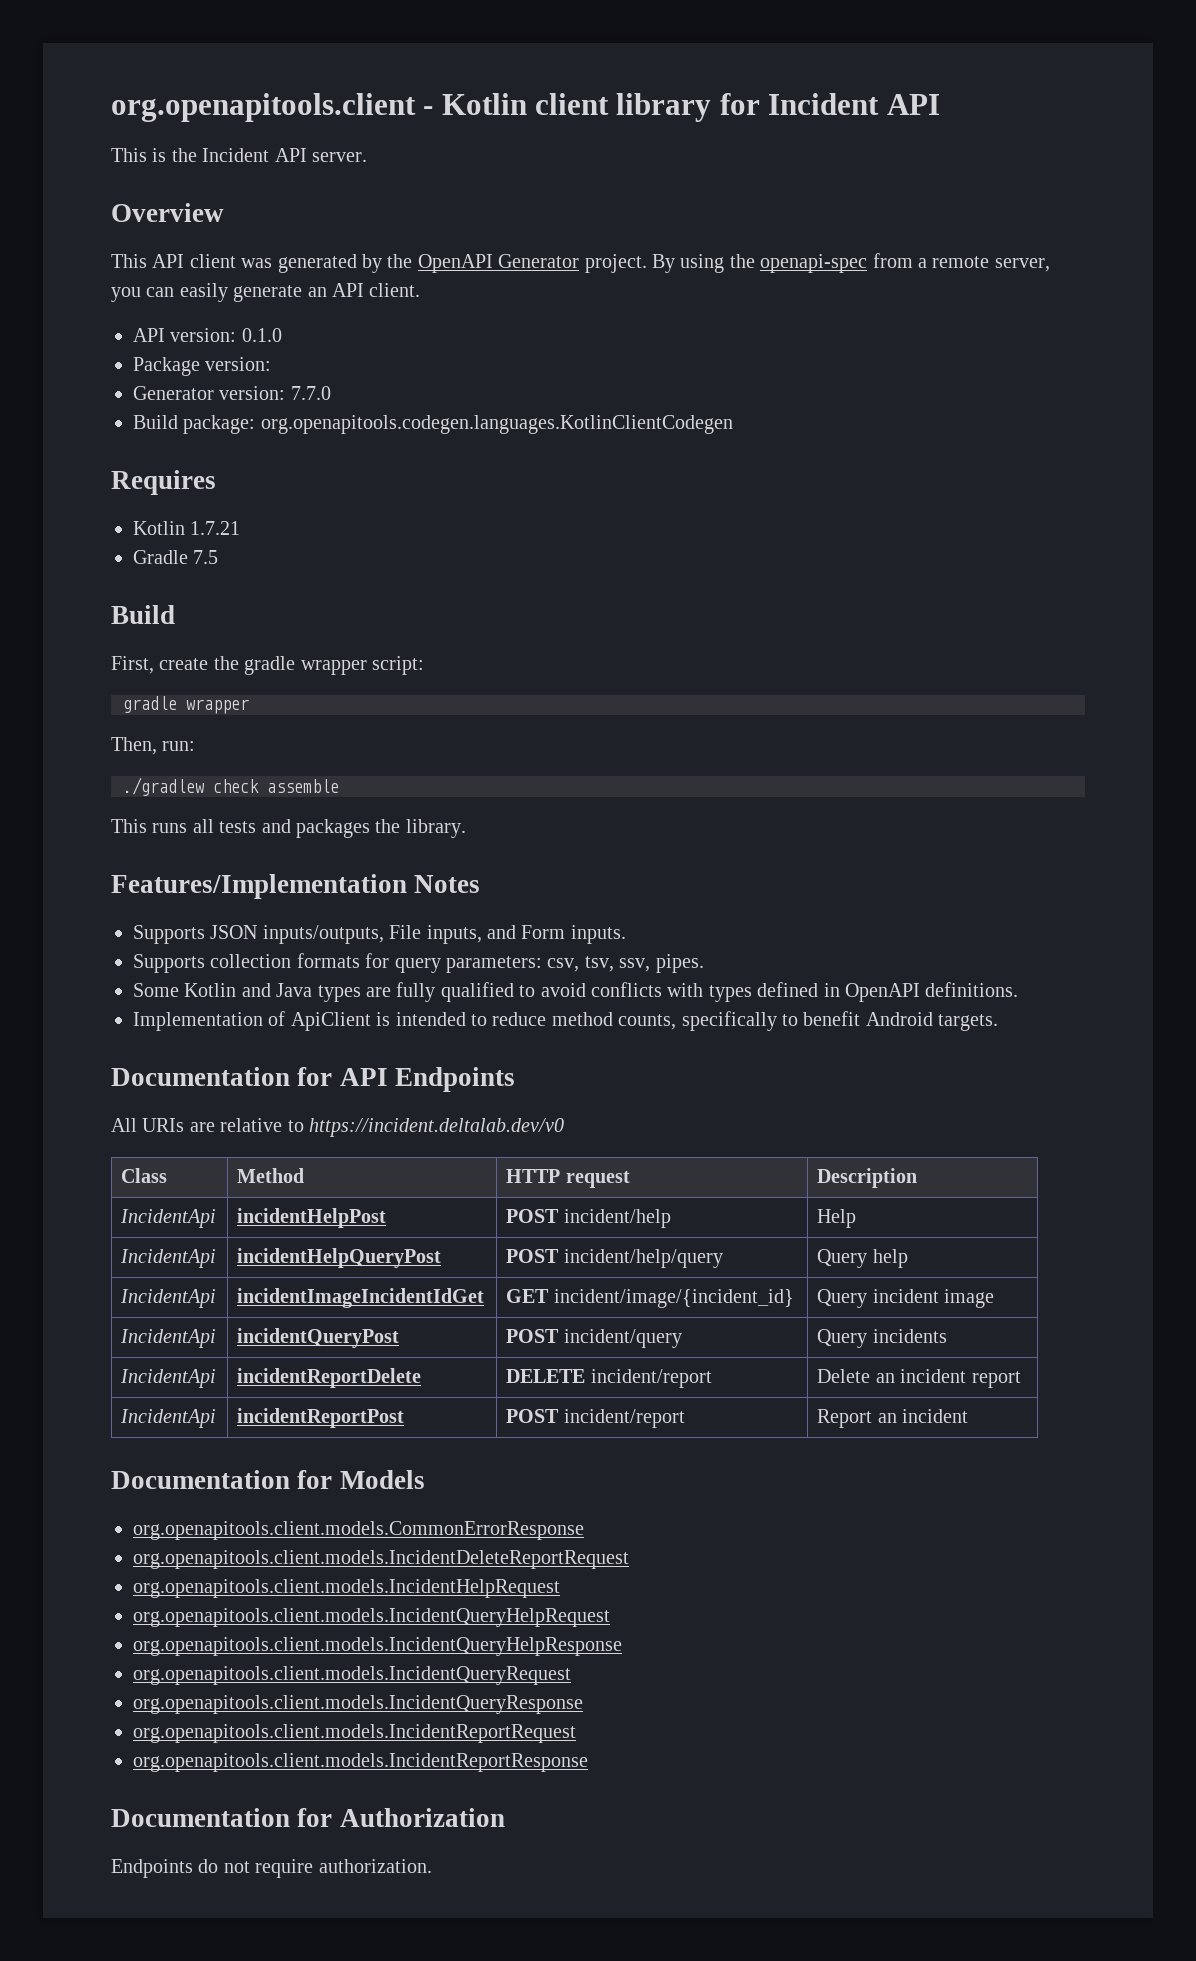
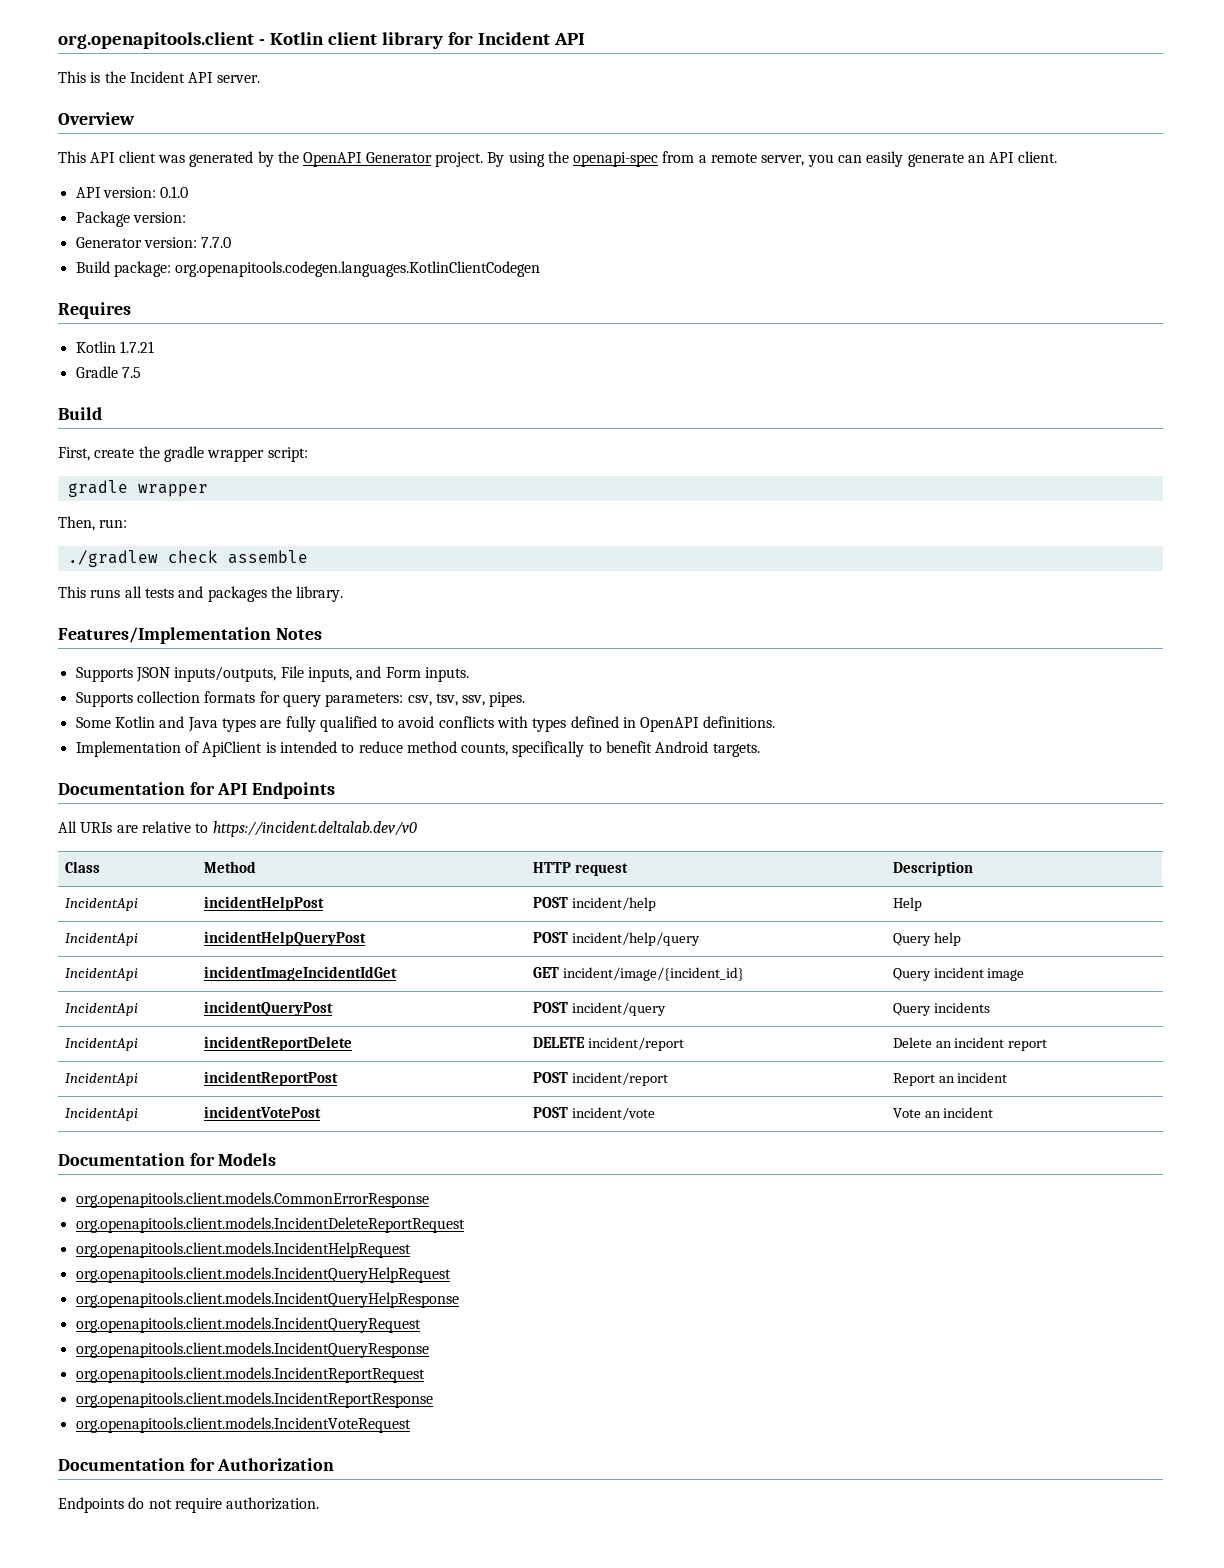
+ IncidentApi | incidentVotePost | POST incident/vote | Vote an incident
+ org.openapitools.client.models.IncidentVoteRequest

